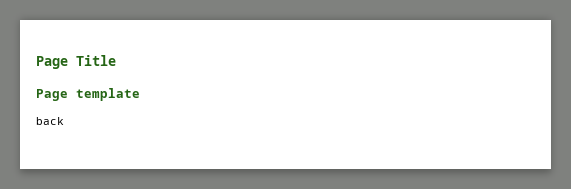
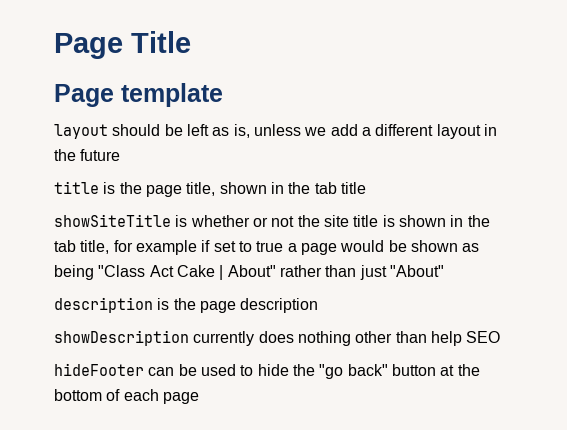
- back
+ layout should be left as is, unless we add a different layout in the future
+ title is the page title, shown in the tab title
+ showSiteTitle is whether or not the site title is shown in the tab title, for example if set to true a page would be shown as being "Class Act Cake | About" rather than just "About"
+ description is the page description
+ showDescription currently does nothing other than help SEO
+ hideFooter can be used to hide the "go back" button at the bottom of each page

